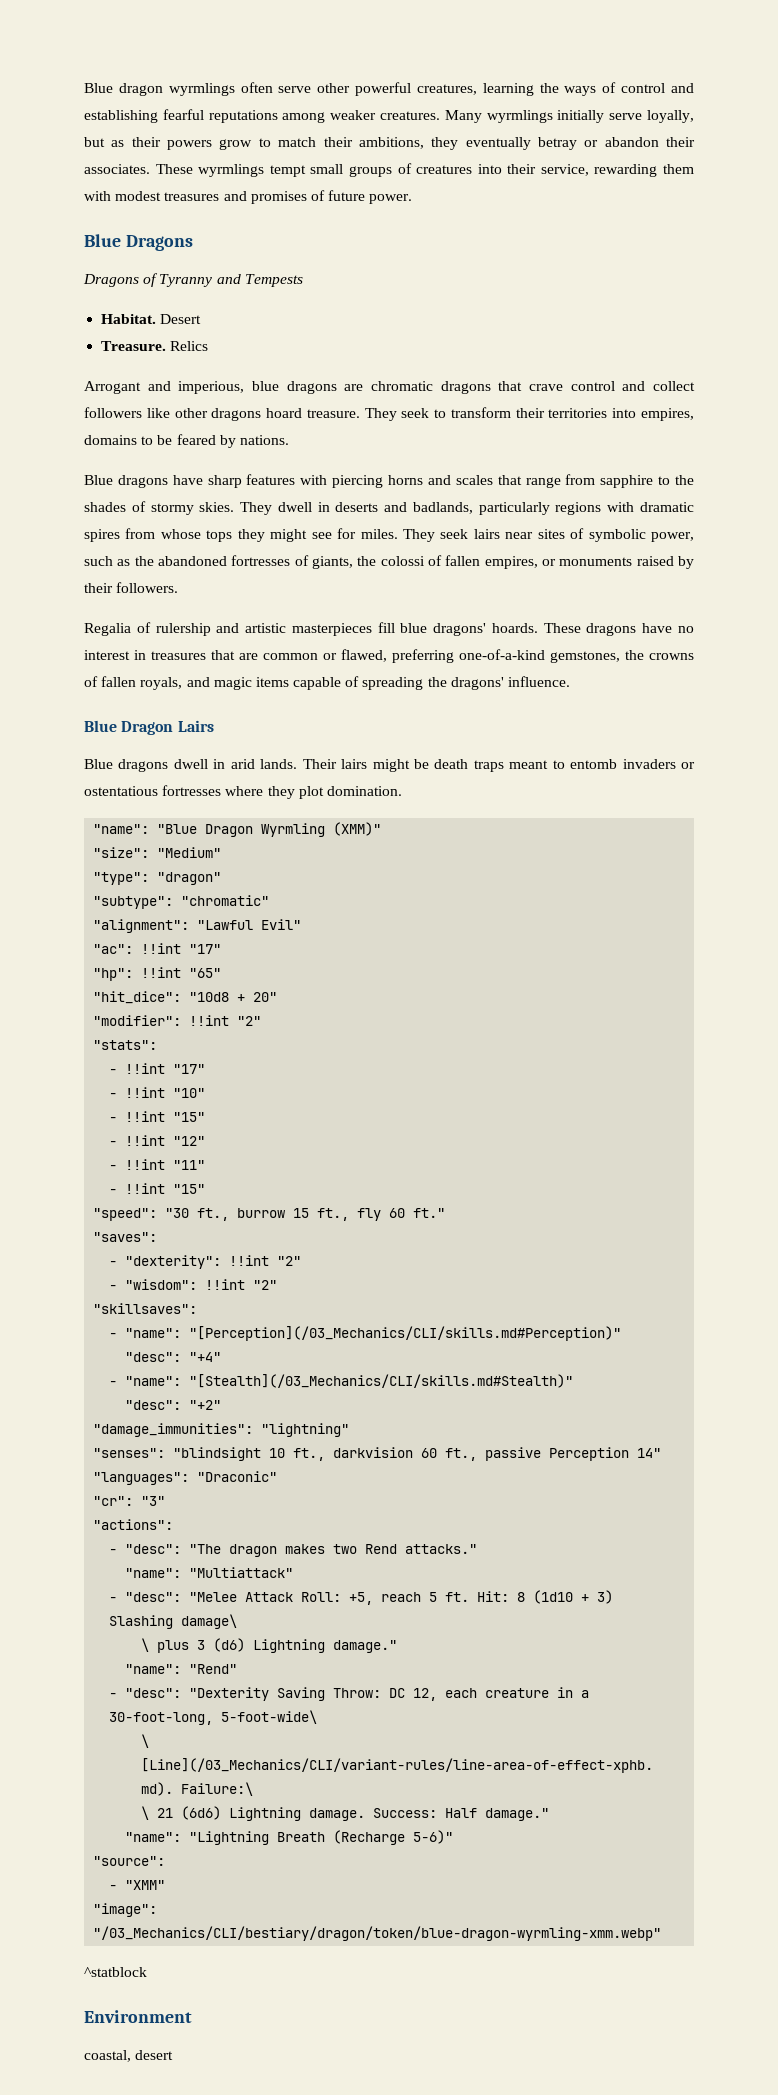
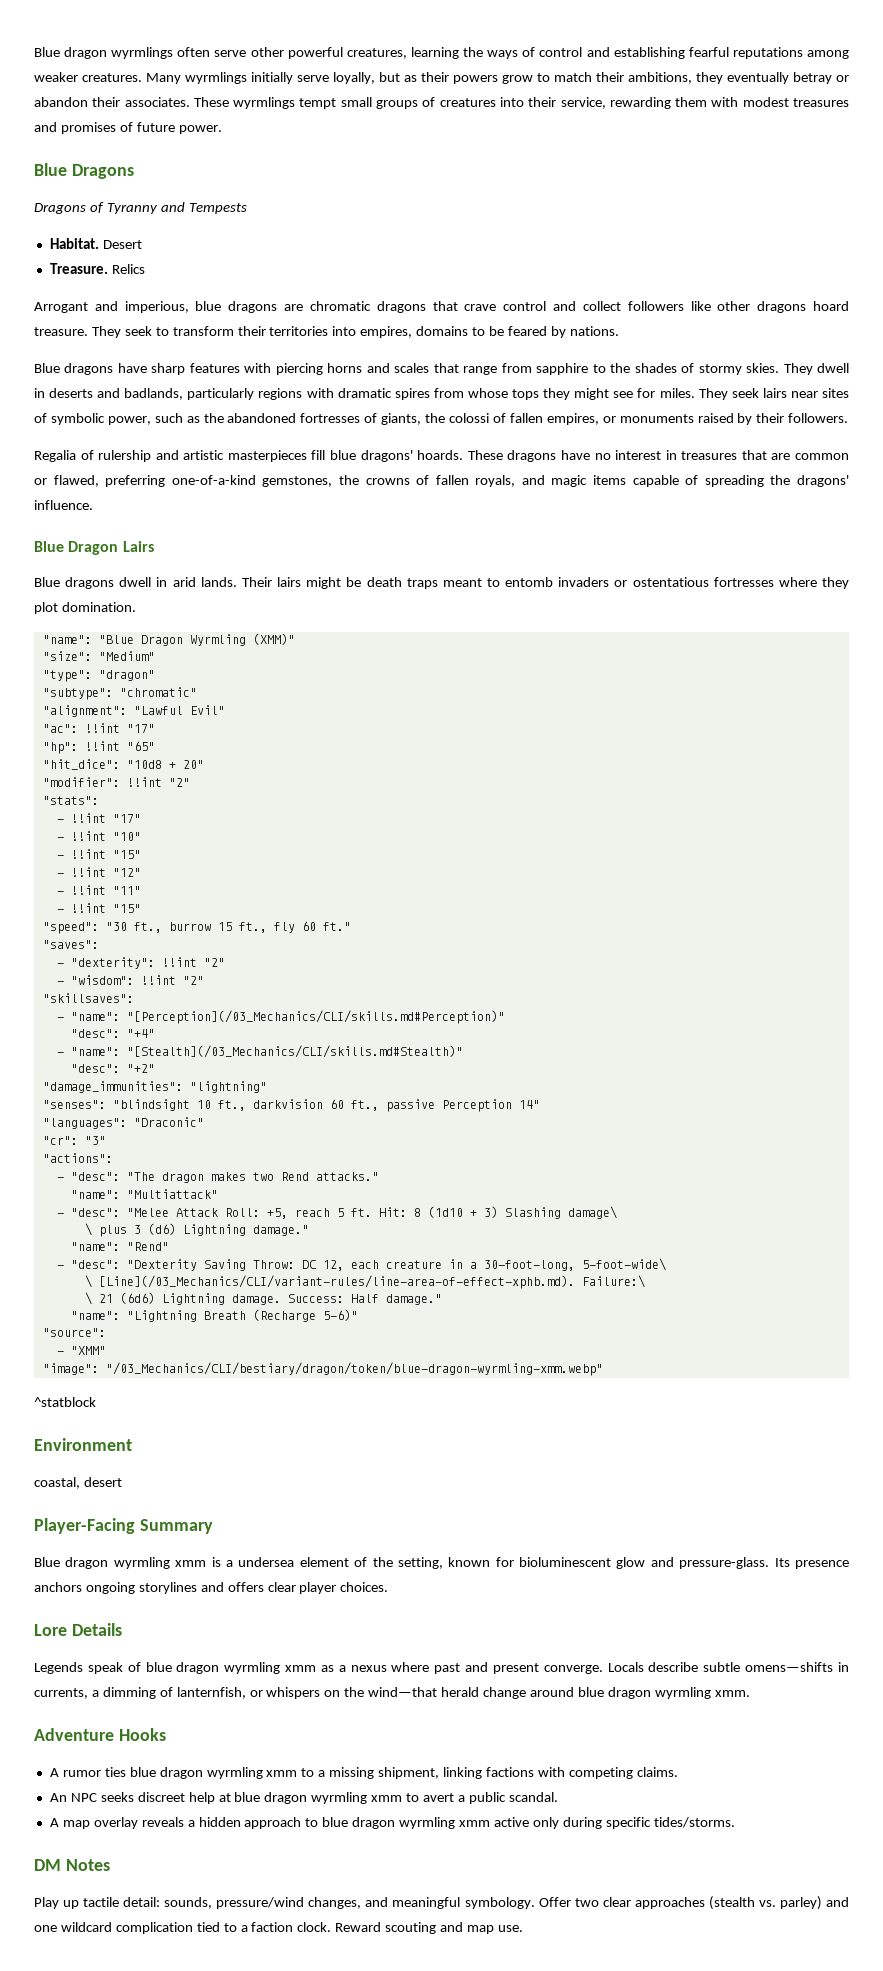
+ Player-Facing Summary
+ Blue dragon wyrmling xmm is a undersea element of the setting, known for bioluminescent glow and pressure-glass. Its presence anchors ongoing storylines and offers clear player choices.
+ Lore Details
+ Legends speak of blue dragon wyrmling xmm as a nexus where past and present converge. Locals describe subtle omens—shifts in currents, a dimming of lanternfish, or whispers on the wind—that herald change around blue dragon wyrmling xmm.
+ Adventure Hooks
+ A rumor ties blue dragon wyrmling xmm to a missing shipment, linking factions with competing claims.
+ An NPC seeks discreet help at blue dragon wyrmling xmm to avert a public scandal.
+ A map overlay reveals a hidden approach to blue dragon wyrmling xmm active only during specific tides/storms.
+ DM Notes
+ Play up tactile detail: sounds, pressure/wind changes, and meaningful symbology. Offer two clear approaches (stealth vs. parley) and one wildcard complication tied to a faction clock. Reward scouting and map use.

